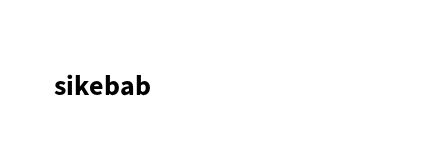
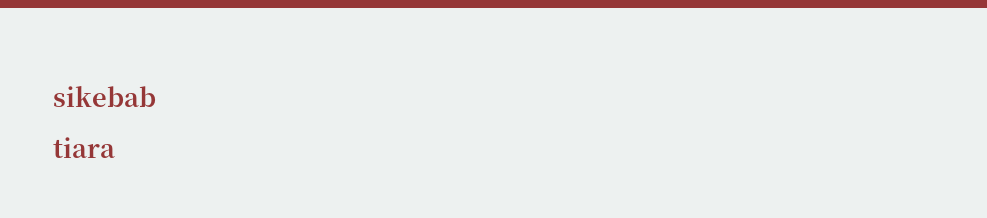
+ tiara

